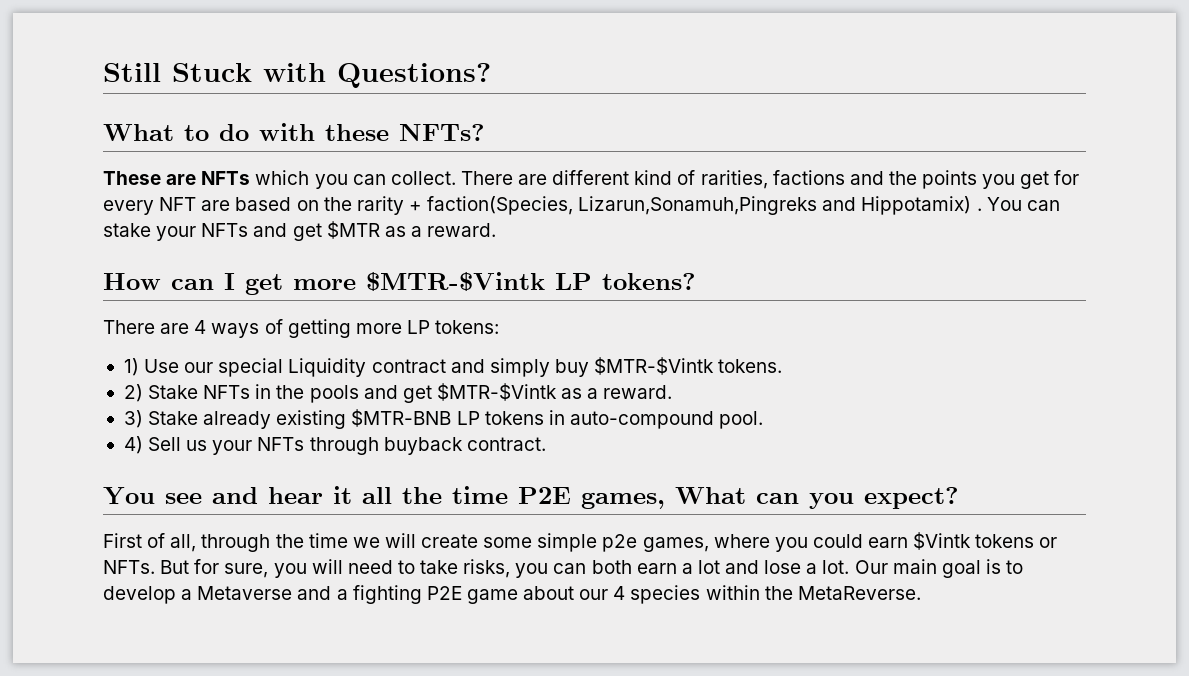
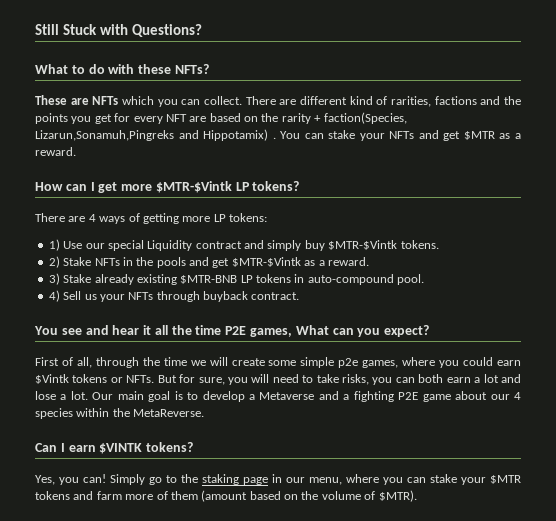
+ Can I earn $VINTK tokens?
+ Yes, you can! Simply go to the staking page in our menu, where you can stake your $MTR tokens and farm more of them (amount based on the volume of $MTR).

